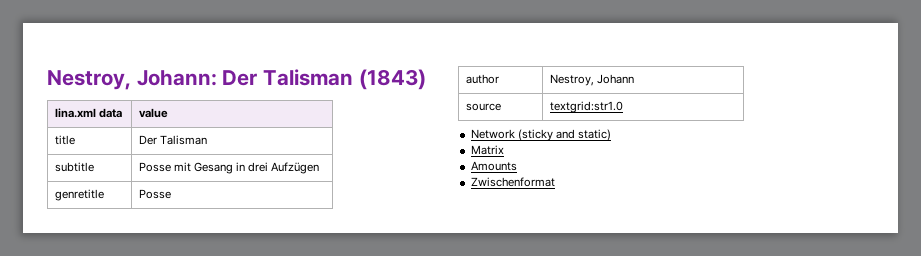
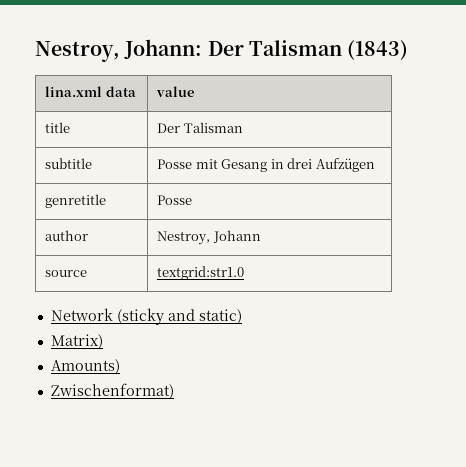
- Matrix
- Amounts
- Zwischenformat
+ Matrix)
+ Amounts)
+ Zwischenformat)

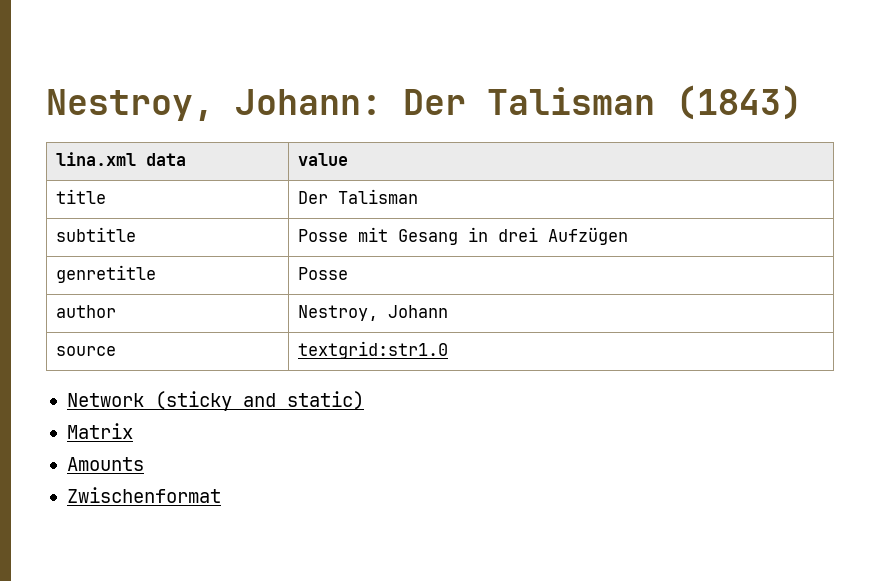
- Matrix)
- Amounts)
- Zwischenformat)
+ Matrix
+ Amounts
+ Zwischenformat

